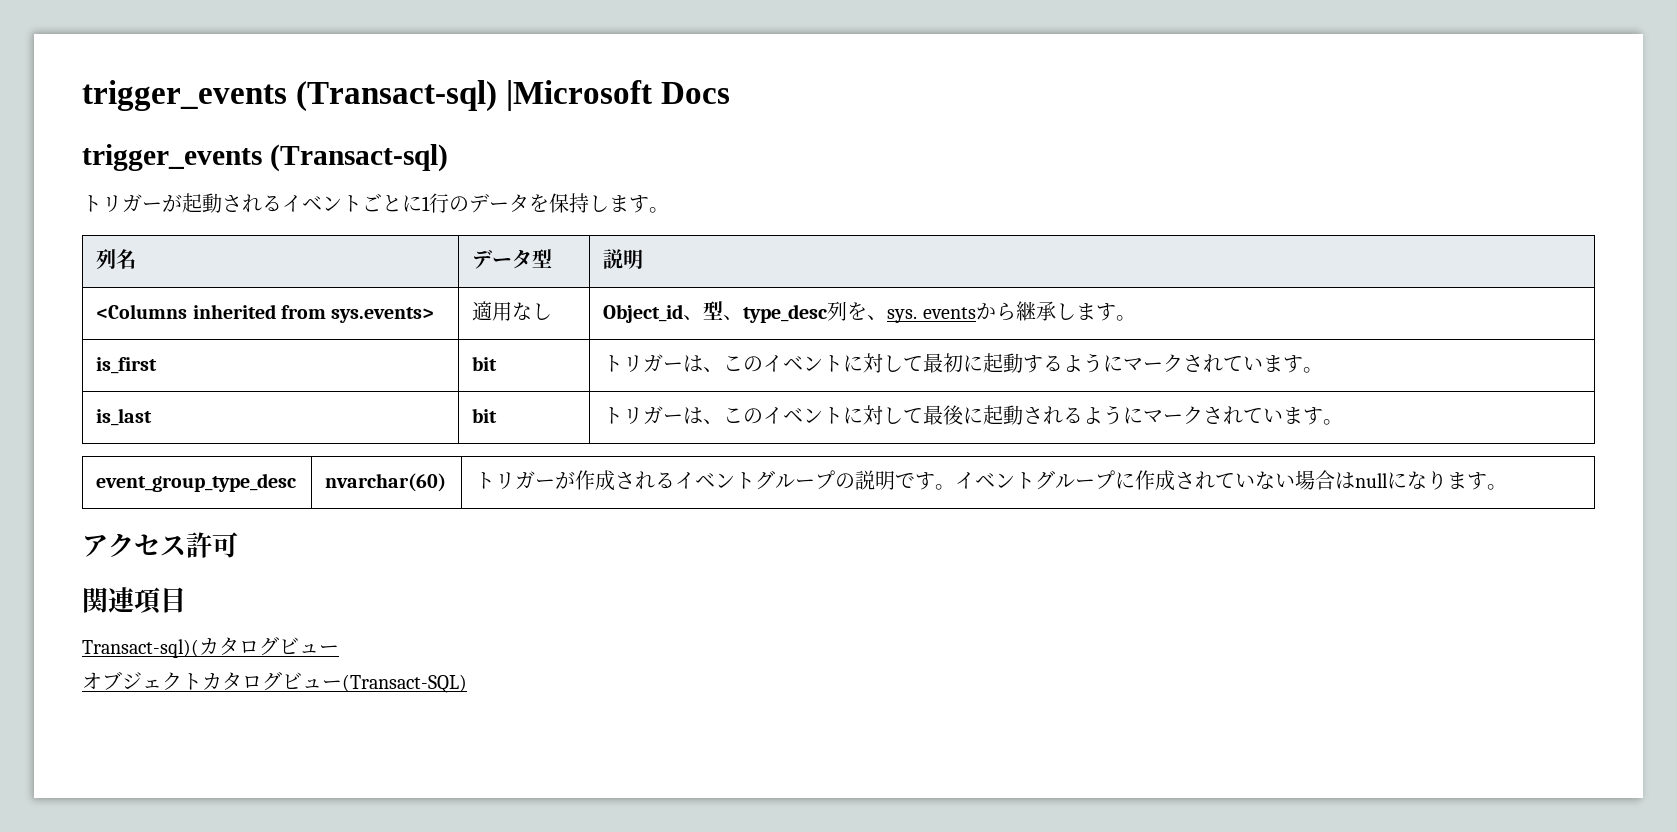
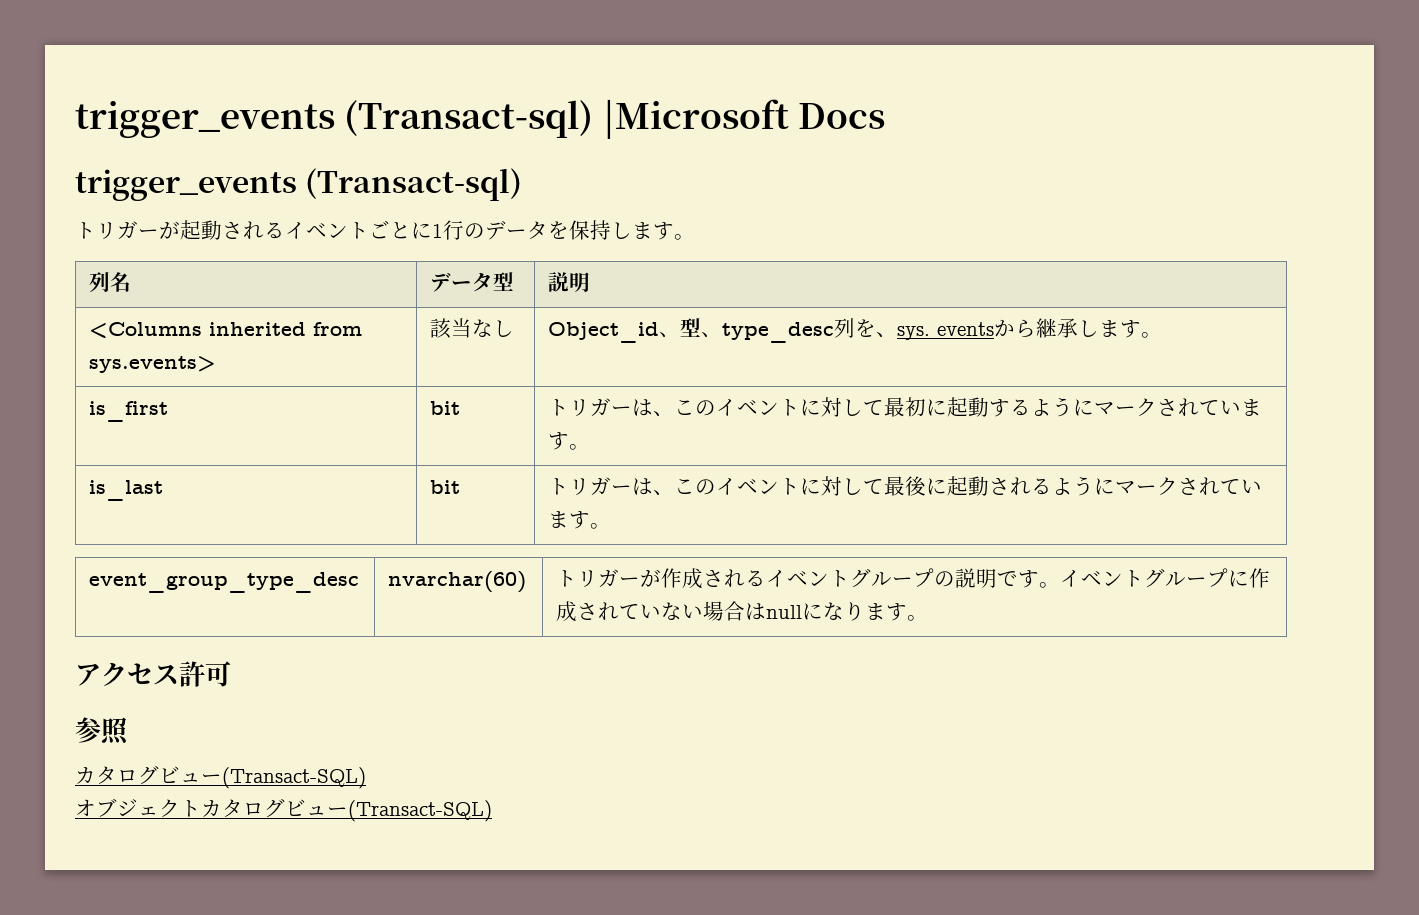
- <Columns inherited from sys.events> | 適用なし | Object_id、型、type_desc列を、sys. eventsから継承します。
+ <Columns inherited from sys.events> | 該当なし | Object_id、型、type_desc列を、sys. eventsから継承します。
- 関連項目
- Transact-sql)(カタログビュー
+ 参照
+ カタログビュー(Transact-SQL)

